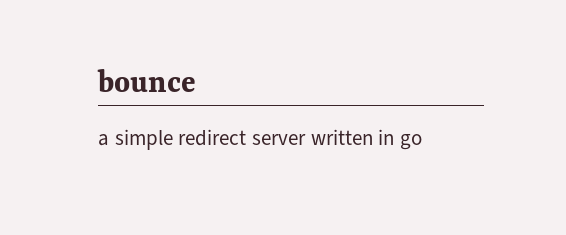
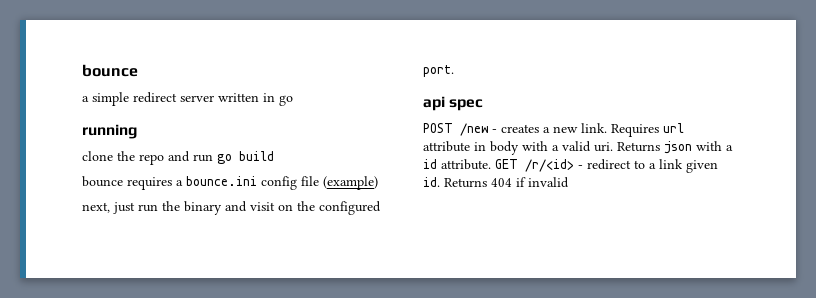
+ running
+ clone the repo and run go build
+ bounce requires a bounce.ini config file (example)
+ next, just run the binary and visit on the configured port.
+ api spec
+ POST /new - creates a new link. Requires url attribute in body with a valid uri. Returns json with a id attribute. GET /r/<id> - redirect to a link given id. Returns 404 if invalid

